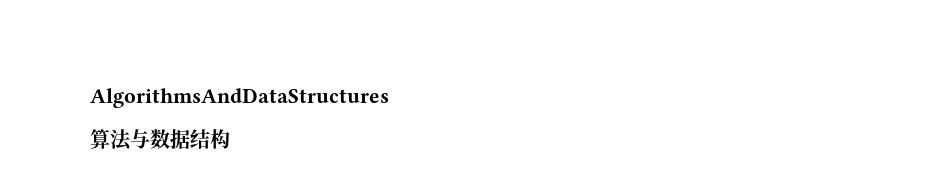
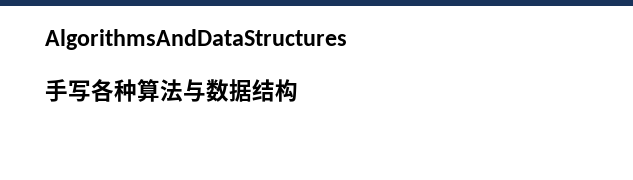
- 算法与数据结构
+ 手写各种算法与数据结构

